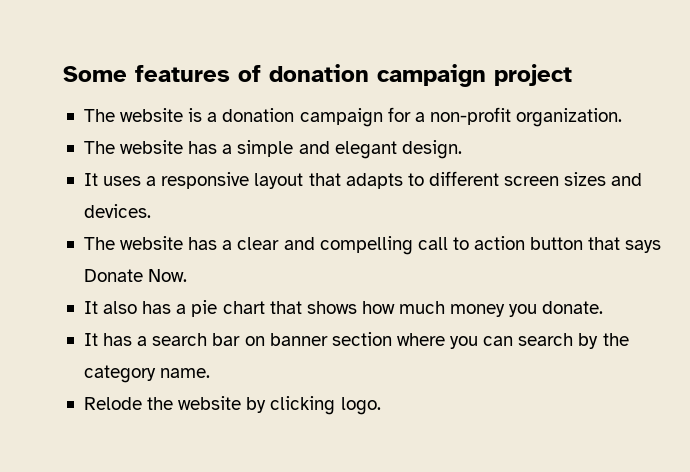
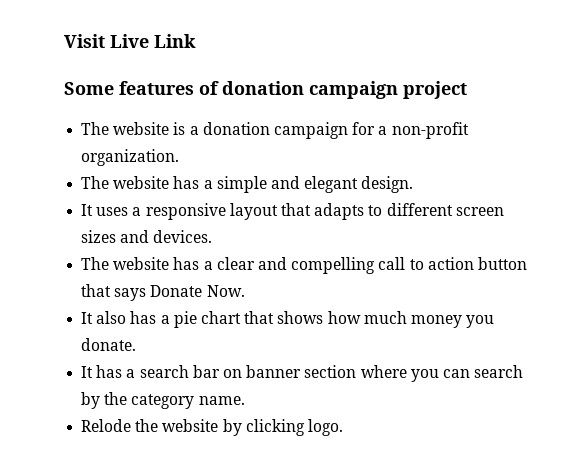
+ Visit Live Link

